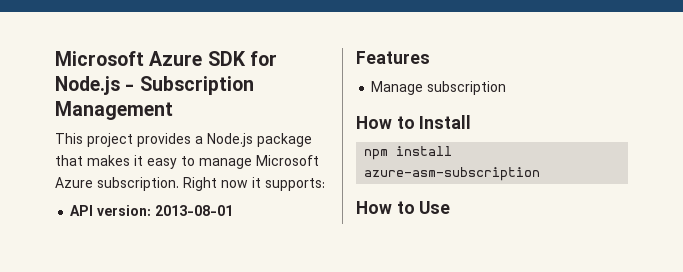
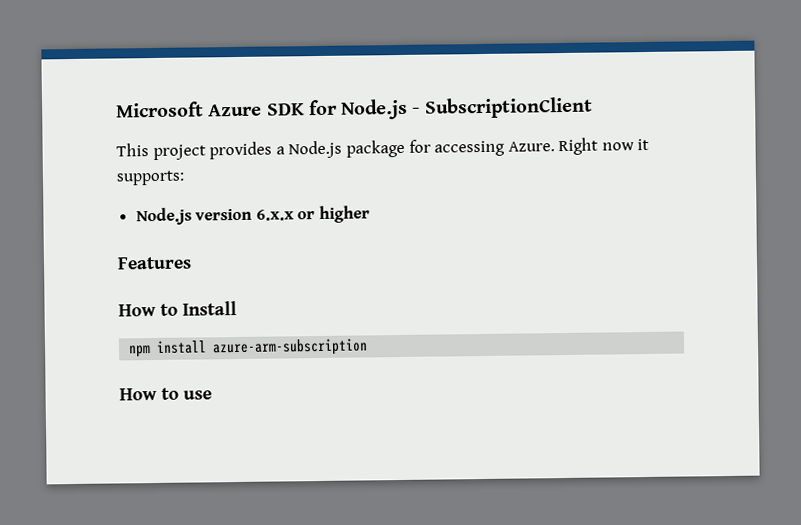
- Microsoft Azure SDK for Node.js - Subscription Management
+ Microsoft Azure SDK for Node.js - SubscriptionClient
- This project provides a Node.js package that makes it easy to manage Microsoft Azure subscription.
+ This project provides a Node.js package for accessing Azure.
- API version: 2013-08-01
+ Node.js version 6.x.x or higher
- Manage subscription
- npm install azure-asm-subscription
- How to Use
+ npm install azure-arm-subscription
+ How to use

